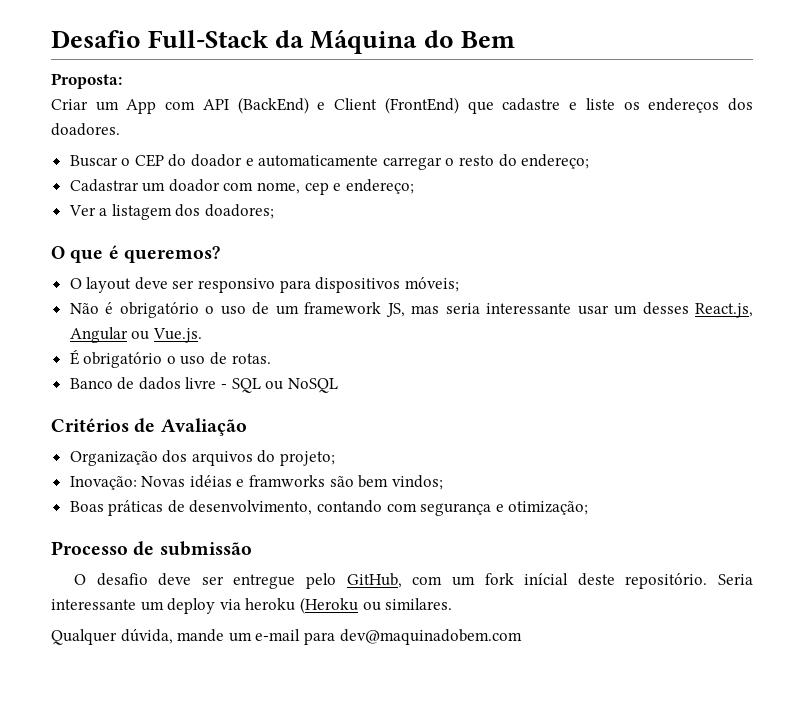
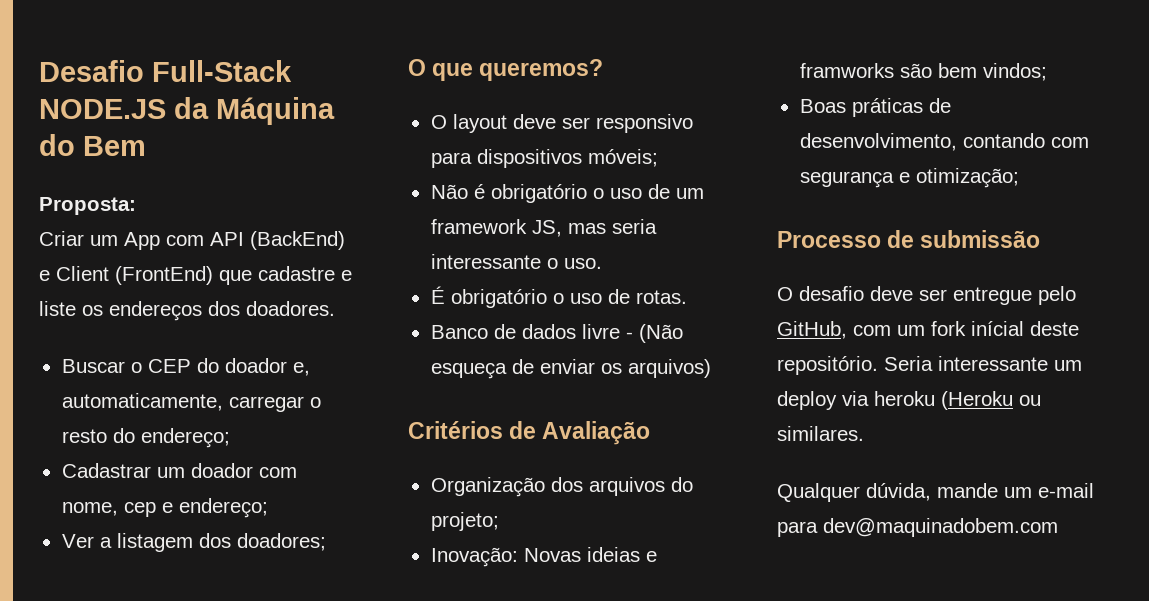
- Desafio Full-Stack da Máquina do Bem
+ Desafio Full-Stack NODE.JS da Máquina do Bem
- Buscar o CEP do doador e automaticamente carregar o resto do endereço;
+ Buscar o CEP do doador e, automaticamente, carregar o resto do endereço;
- O que é queremos?
+ O que queremos?
- Não é obrigatório o uso de um framework JS, mas seria interessante usar um desses React.js, Angular ou Vue.js.
+ Não é obrigatório o uso de um framework JS, mas seria interessante o uso.
- Banco de dados livre - SQL ou NoSQL
+ Banco de dados livre - (Não esqueça de enviar os arquivos)
- Inovação: Novas idéias e framworks são bem vindos;
+ Inovação: Novas ideias e framworks são bem vindos;

